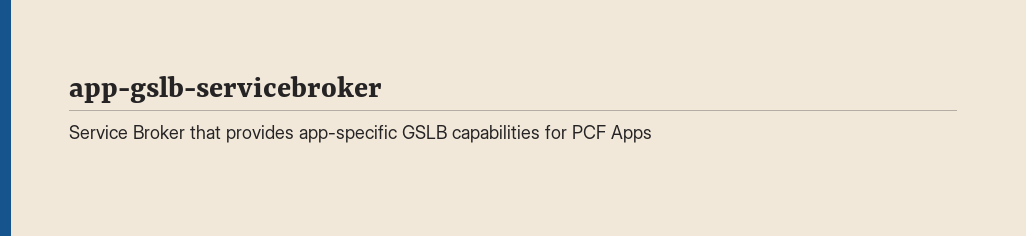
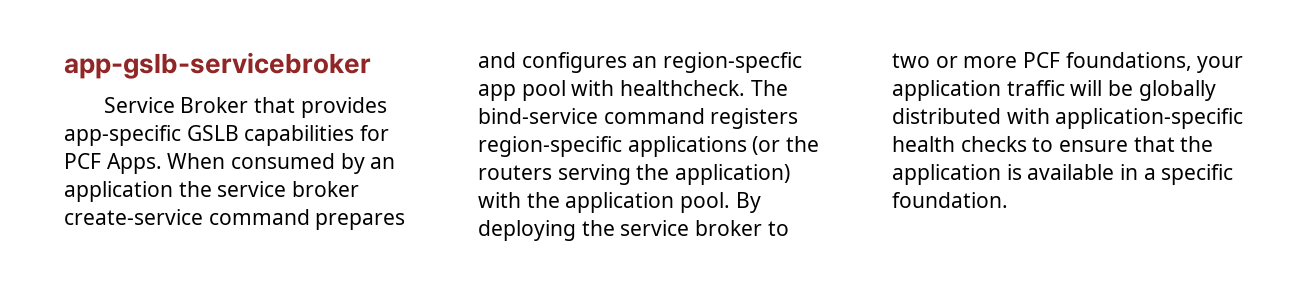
- Service Broker that provides app-specific GSLB capabilities for PCF Apps
+ Service Broker that provides app-specific GSLB capabilities for PCF Apps. When consumed by an application the service broker create-service command prepares and configures an region-specfic app pool with healthcheck. The bind-service command registers region-specific applications (or the routers serving the application) with the application pool. By deploying the service broker to two or more PCF foundations, your application traffic will be globally distributed with application-specific health checks to ensure that the application is available in a specific foundation.

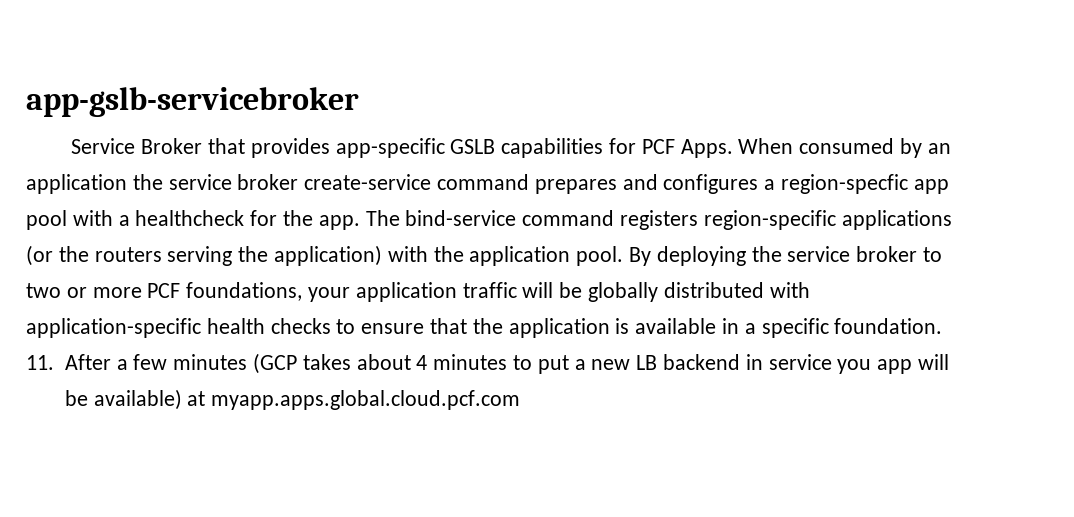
- When consumed by an application the service broker create-service command prepares and configures an region-specfic app pool with healthcheck.
+ When consumed by an application the service broker create-service command prepares and configures a region-specfic app pool with a healthcheck for the app.
+ 11. After a few minutes (GCP takes about 4 minutes to put a new LB backend in service you app will be available) at myapp.apps.global.cloud.pcf.com

